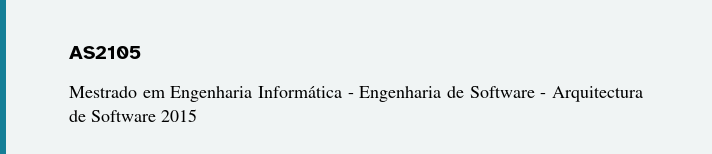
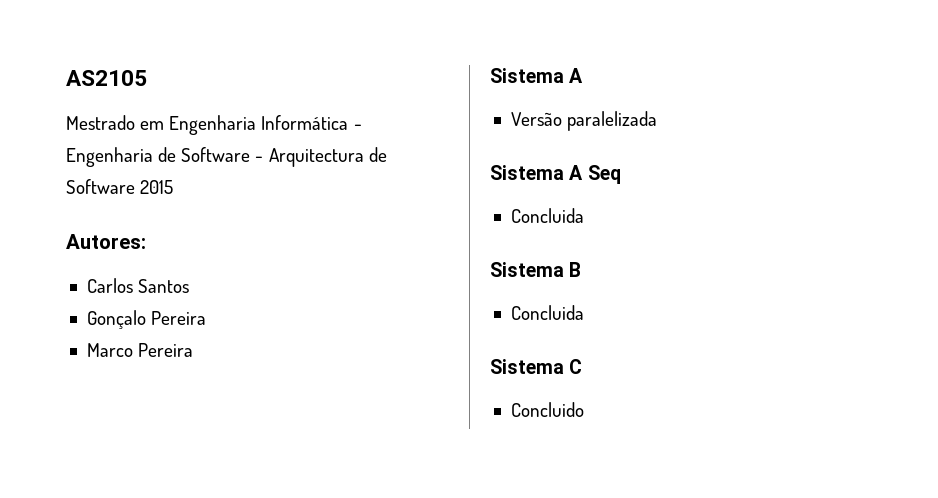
+ Autores:
+ Carlos Santos
+ Gonçalo Pereira
+ Marco Pereira
+ Sistema A
+ Versão paralelizada
+ Sistema A Seq
+ Concluida
+ Sistema B
+ Concluida
+ Sistema C
+ Concluido

